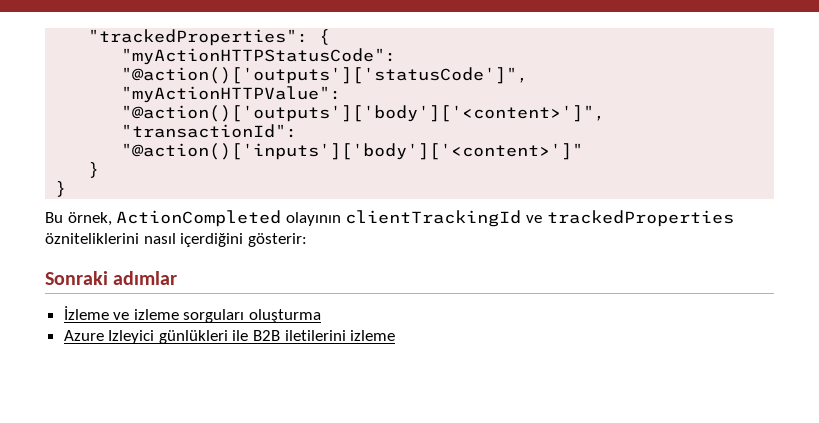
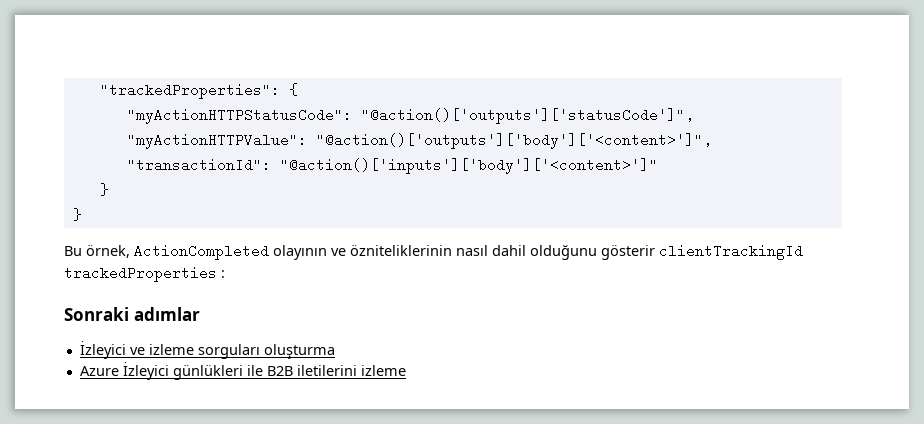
- Bu örnek, ActionCompleted olayının clientTrackingId ve trackedProperties özniteliklerini nasıl içerdiğini gösterir:
+ Bu örnek, ActionCompleted olayının ve özniteliklerinin nasıl dahil olduğunu gösterir clientTrackingId trackedProperties :
- İzleme ve izleme sorguları oluşturma
+ İzleyici ve izleme sorguları oluşturma
- Azure Izleyici günlükleri ile B2B iletilerini izleme
+ Azure İzleyici günlükleri ile B2B iletilerini izleme

